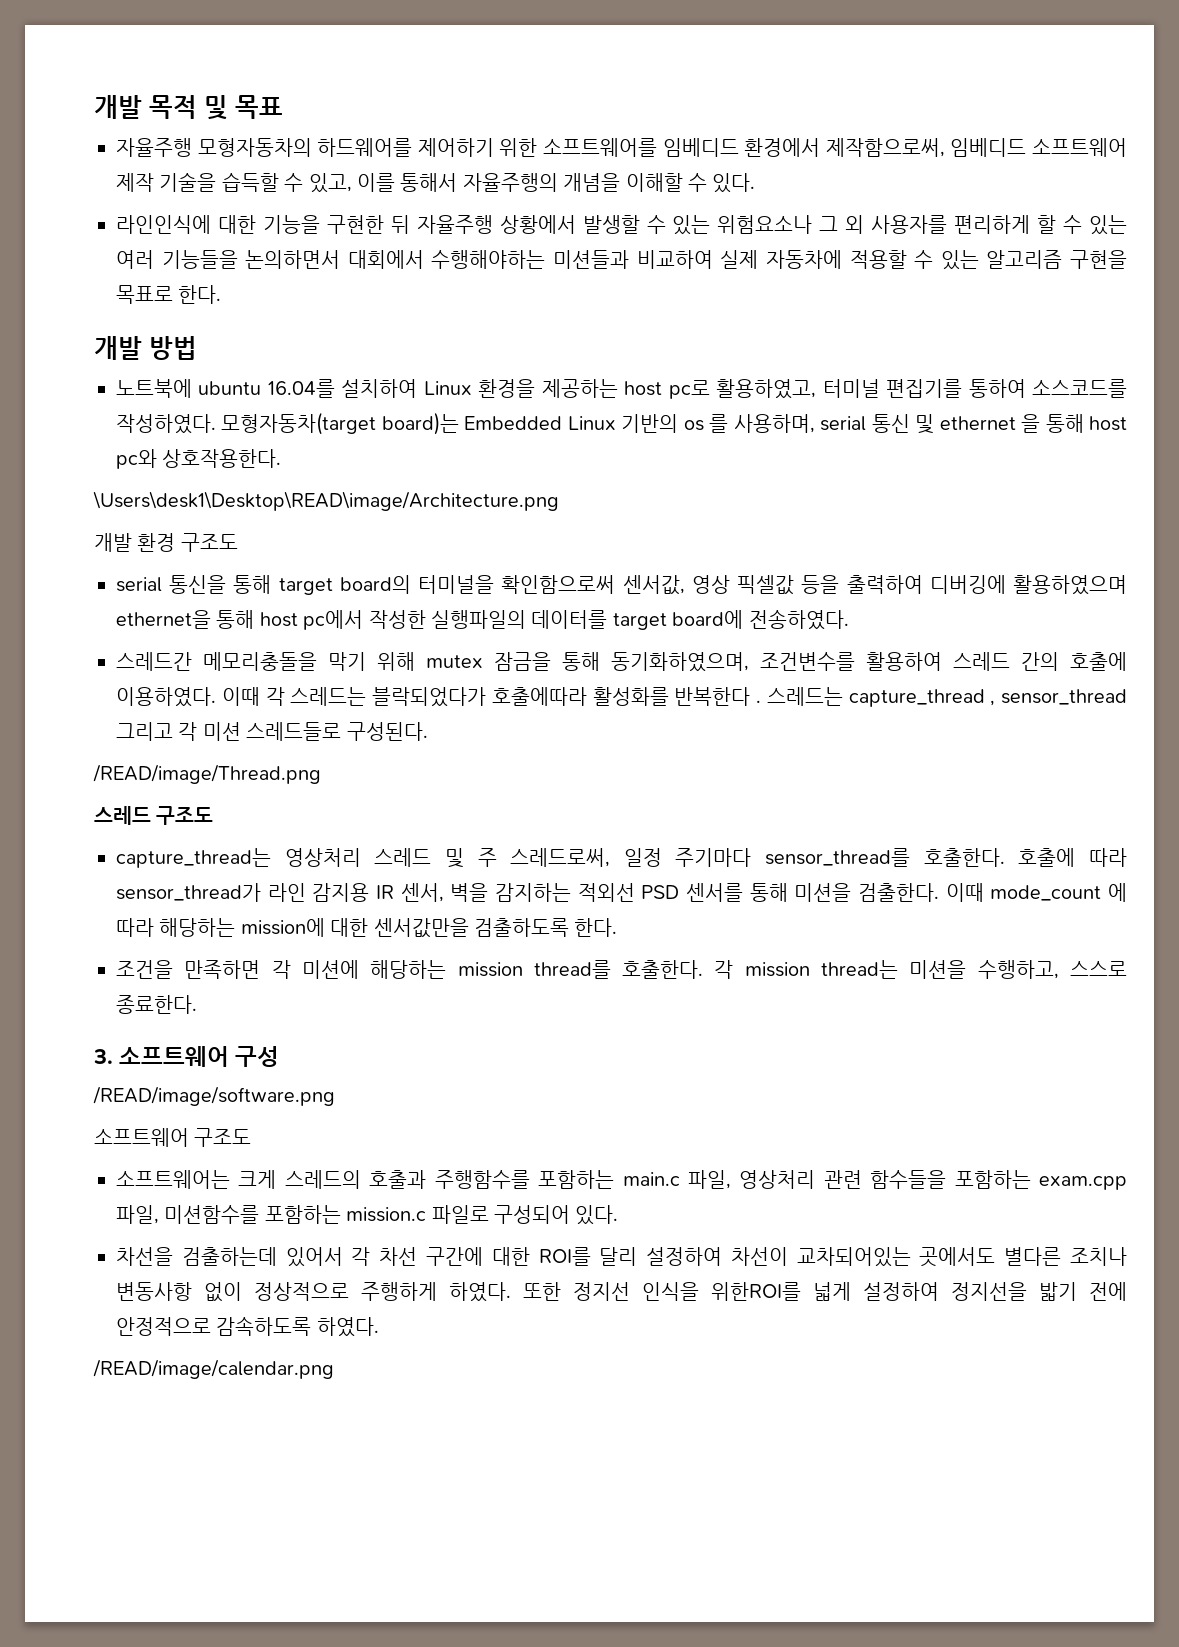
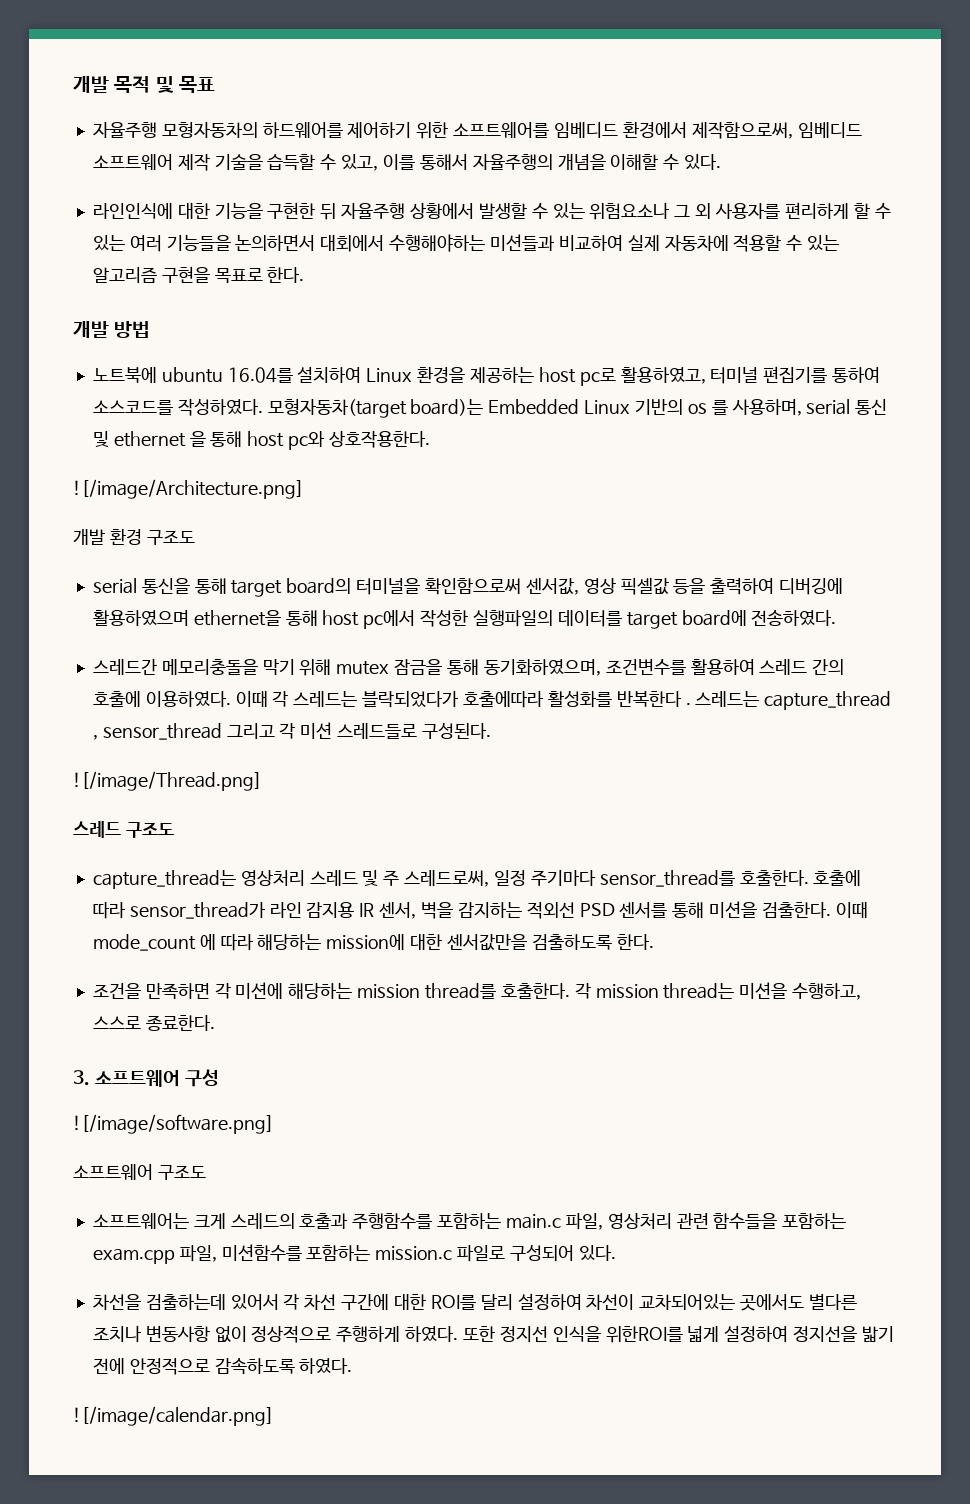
- \Users\desk1\Desktop\READ\image/Architecture.png
+ ![/image/Architecture.png]
- /READ/image/Thread.png
+ ![/image/Thread.png]
- /READ/image/software.png
+ ![/image/software.png]
- /READ/image/calendar.png
+ ![/image/calendar.png]

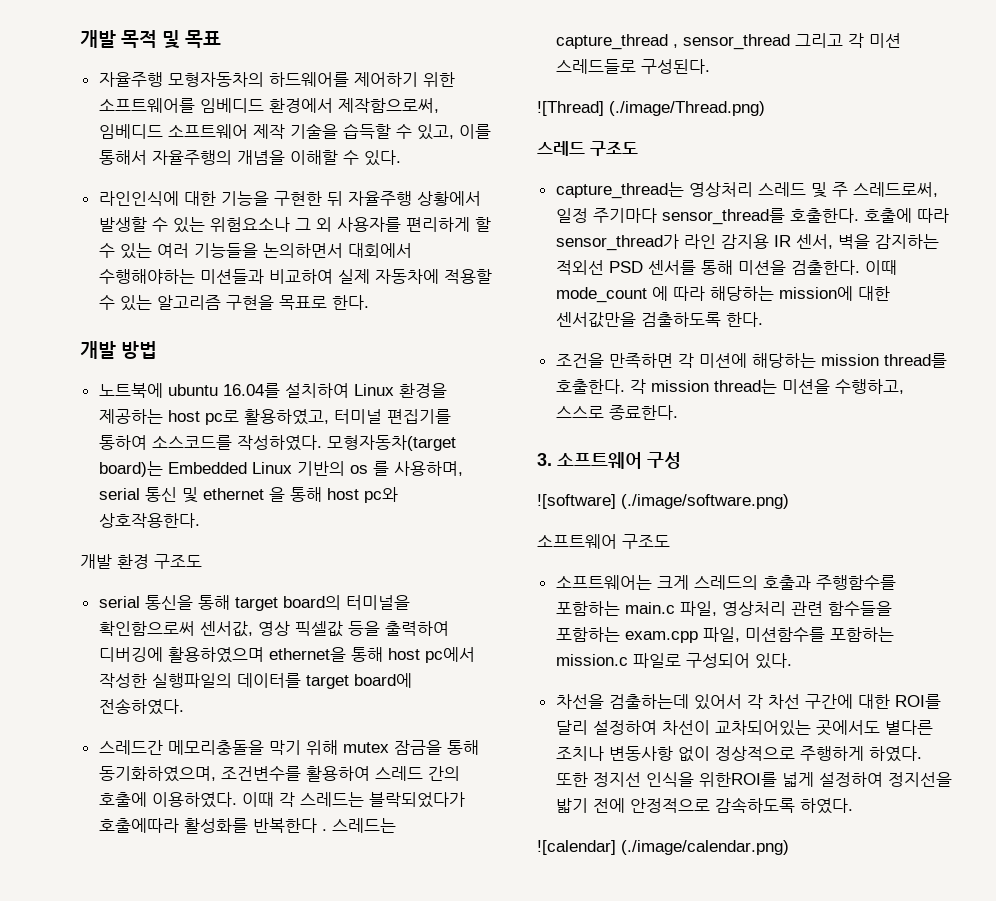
- ![/image/Architecture.png]
- ![/image/Thread.png]
+ ![Thread] (./image/Thread.png)
- ![/image/software.png]
+ ![software] (./image/software.png)
- ![/image/calendar.png]
+ ![calendar] (./image/calendar.png)

